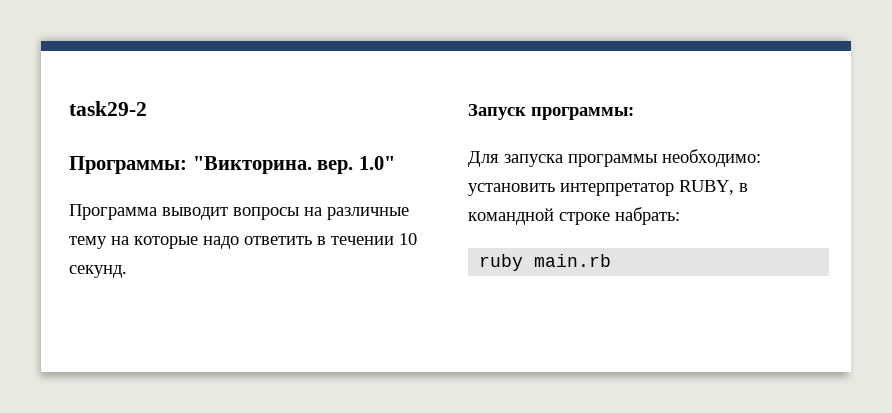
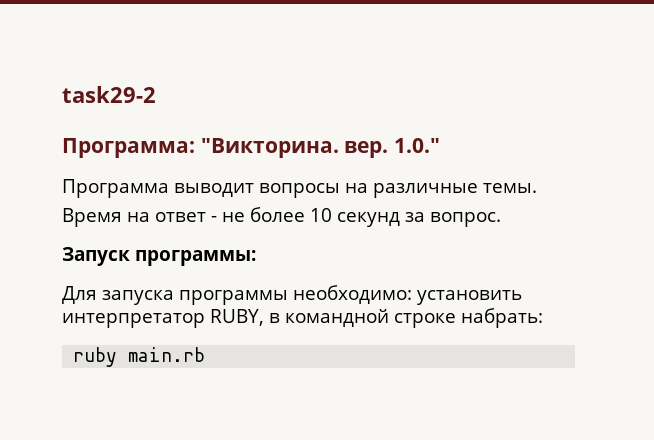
- Программы: "Викторина. вер.
+ Программа: "Викторина. вер.
- 1.0"
+ 1.0."
- Программа выводит вопросы на различные тему на которые надо ответить в течении 10 секунд.
+ Программа выводит вопросы на различные темы.
+ Время на ответ - не более 10 секунд за вопрос.

